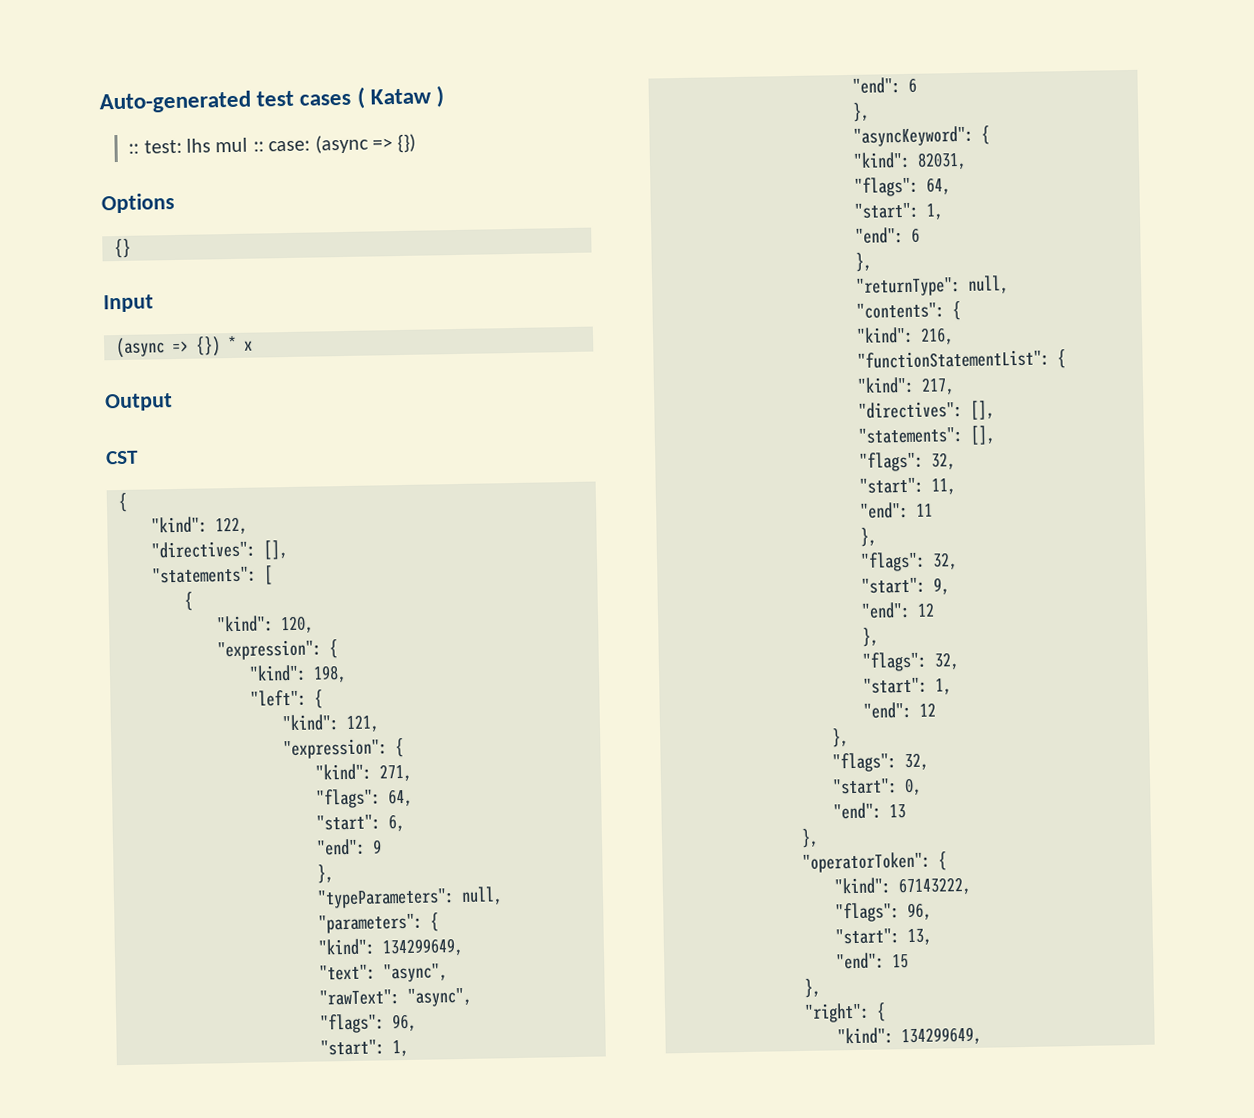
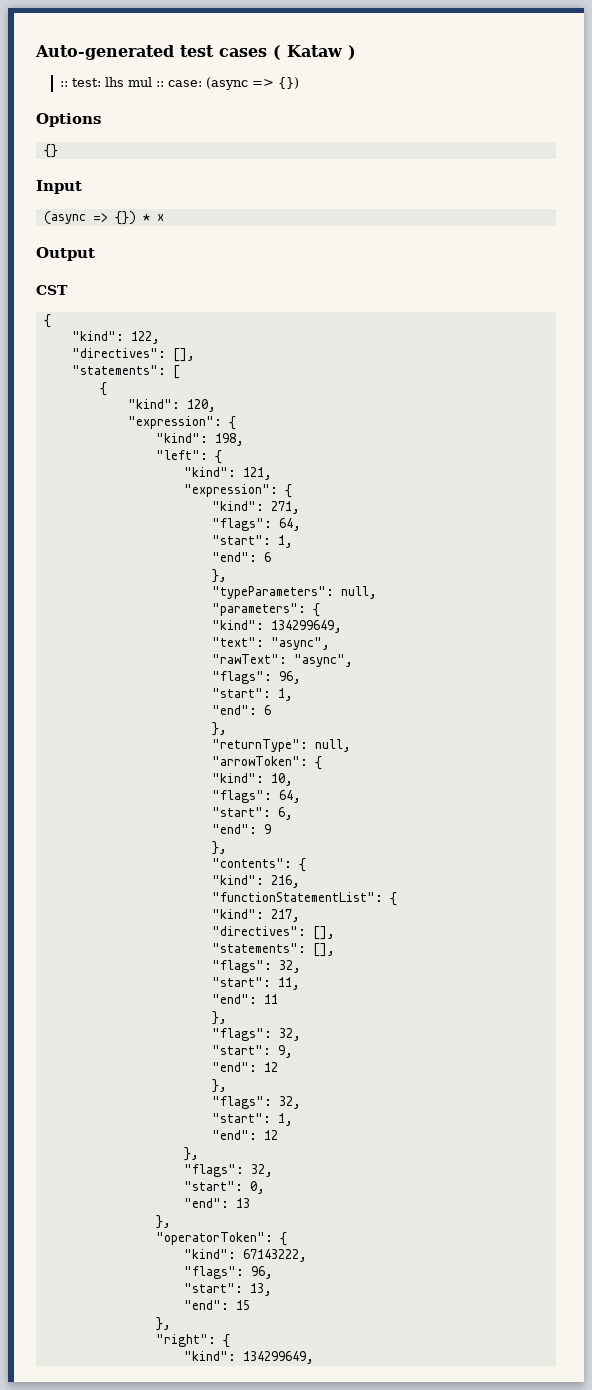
  "kind": 271,
  "flags": 64,
- "start": 6,
- "end": 9
+ "start": 1,
+ "end": 6
- "asyncKeyword": {
- "kind": 82031,
+ "returnType": null,
+ "arrowToken": {
+ "kind": 10,
  "flags": 64,
- "start": 1,
- "end": 6
+ "start": 6,
+ "end": 9
  },
- "returnType": null,

